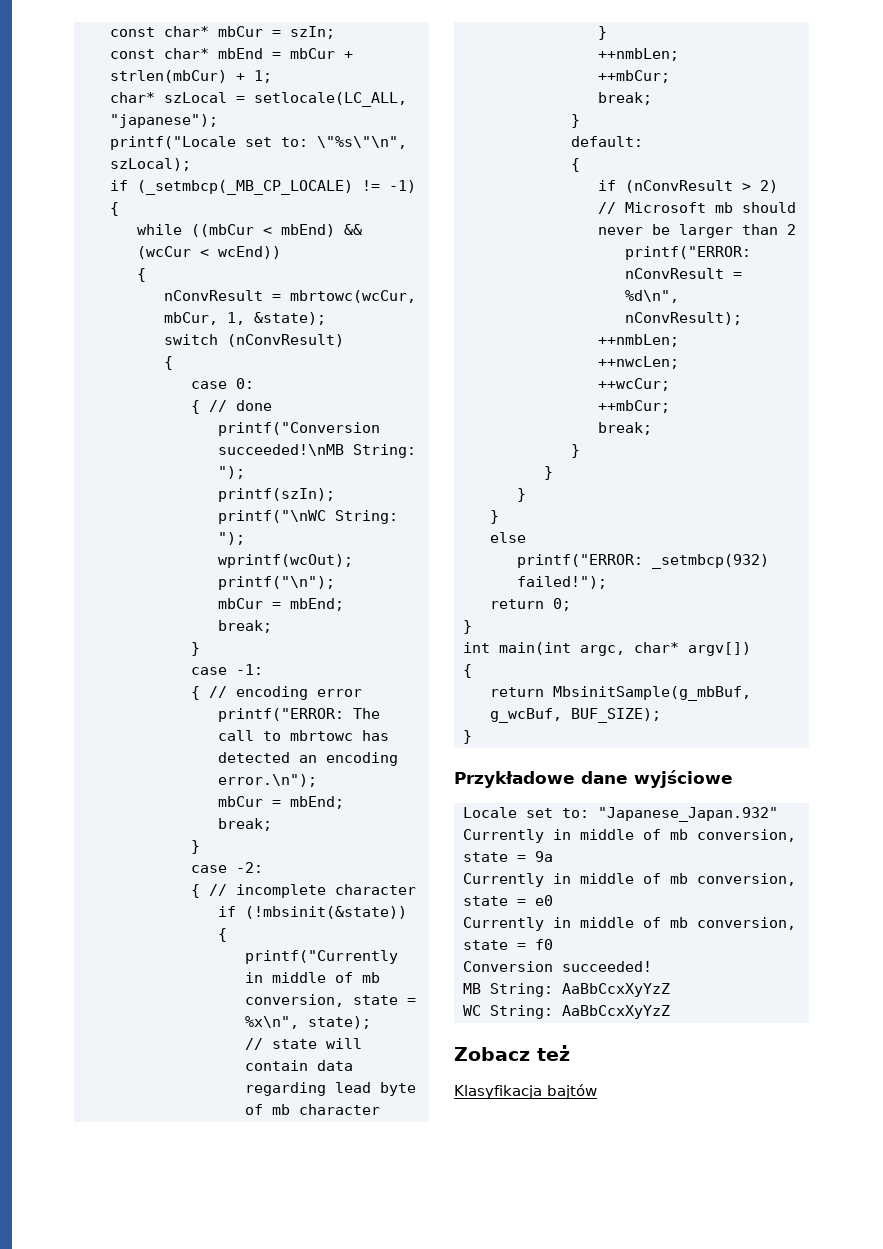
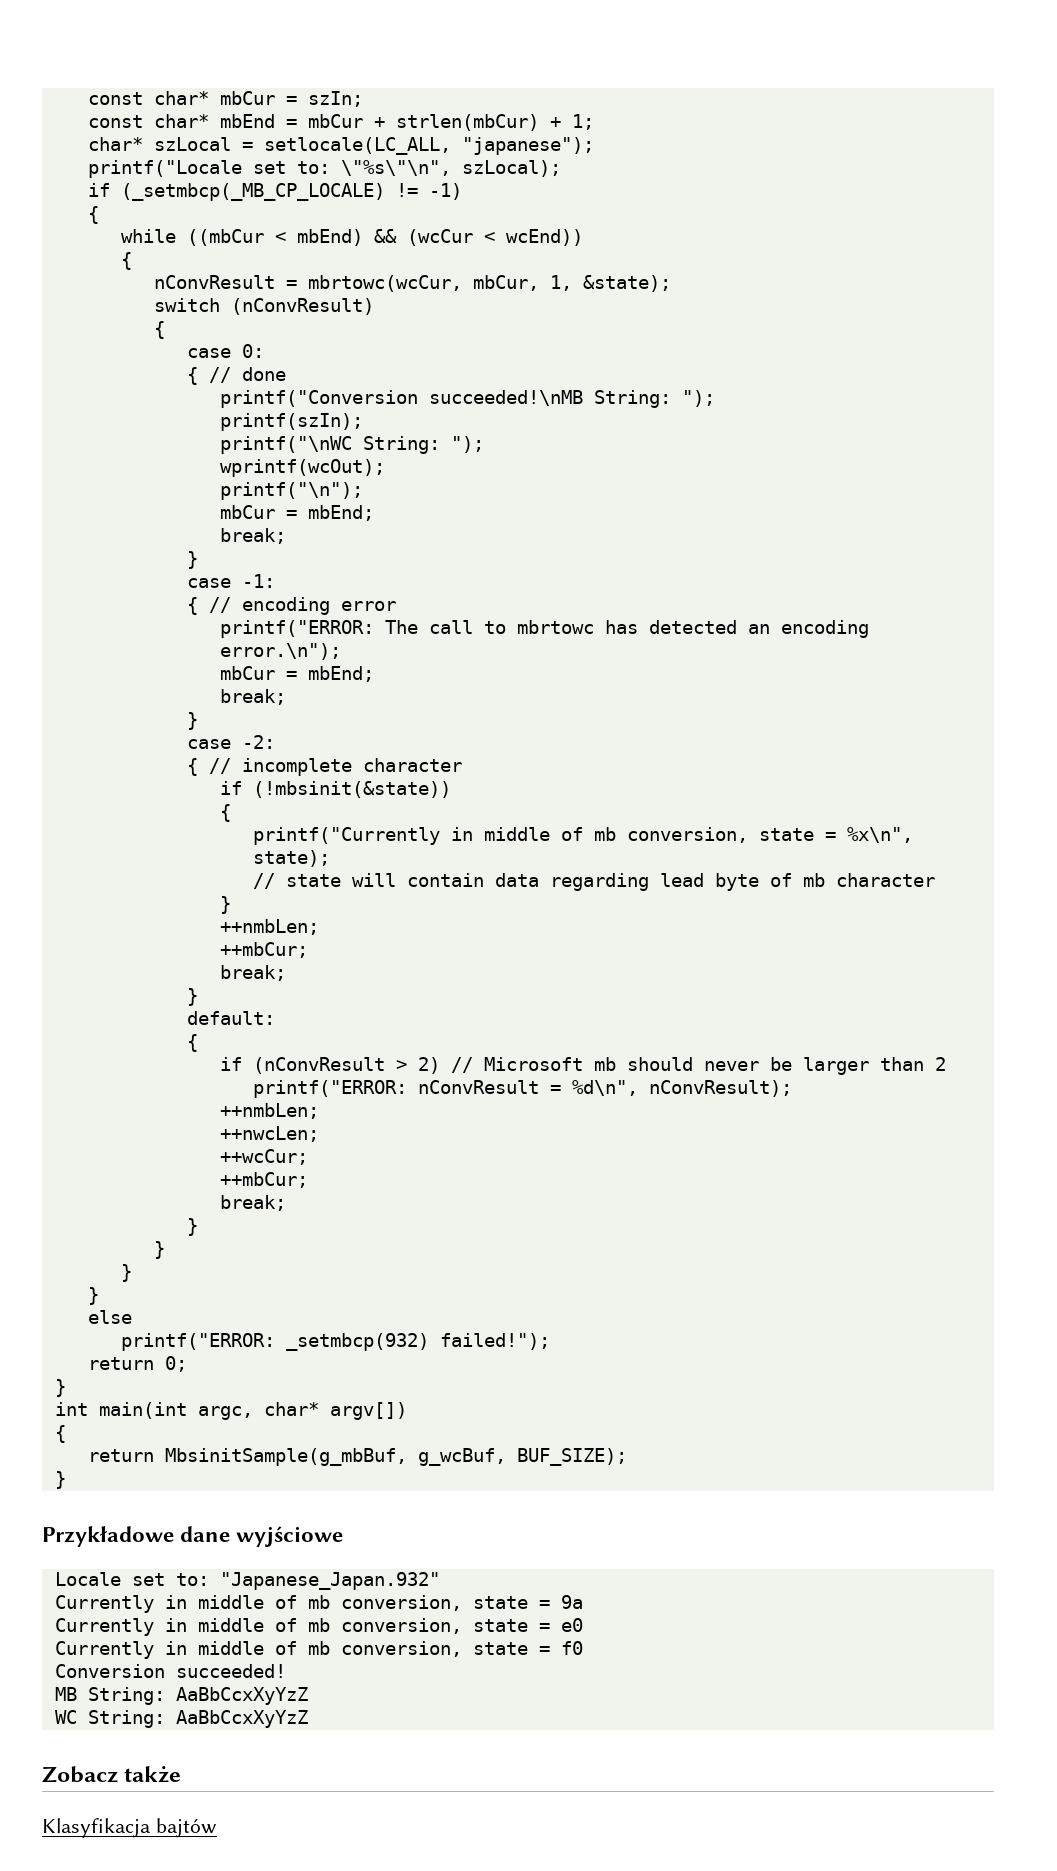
- Zobacz też
+ Zobacz także

